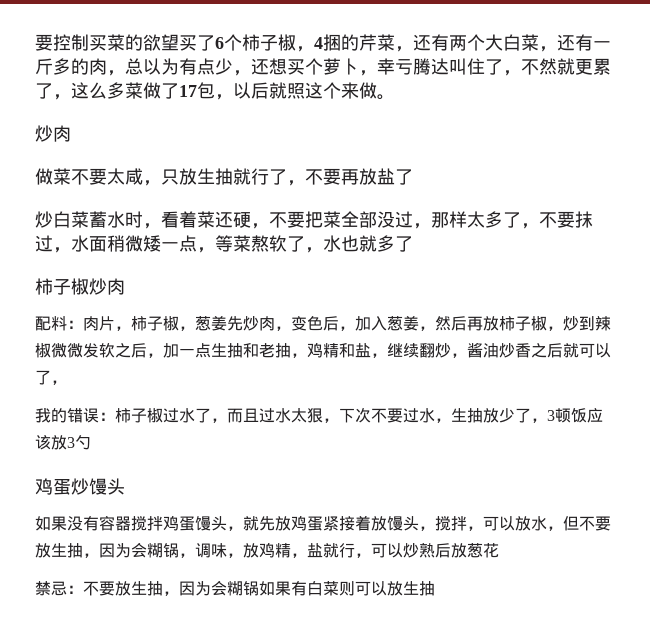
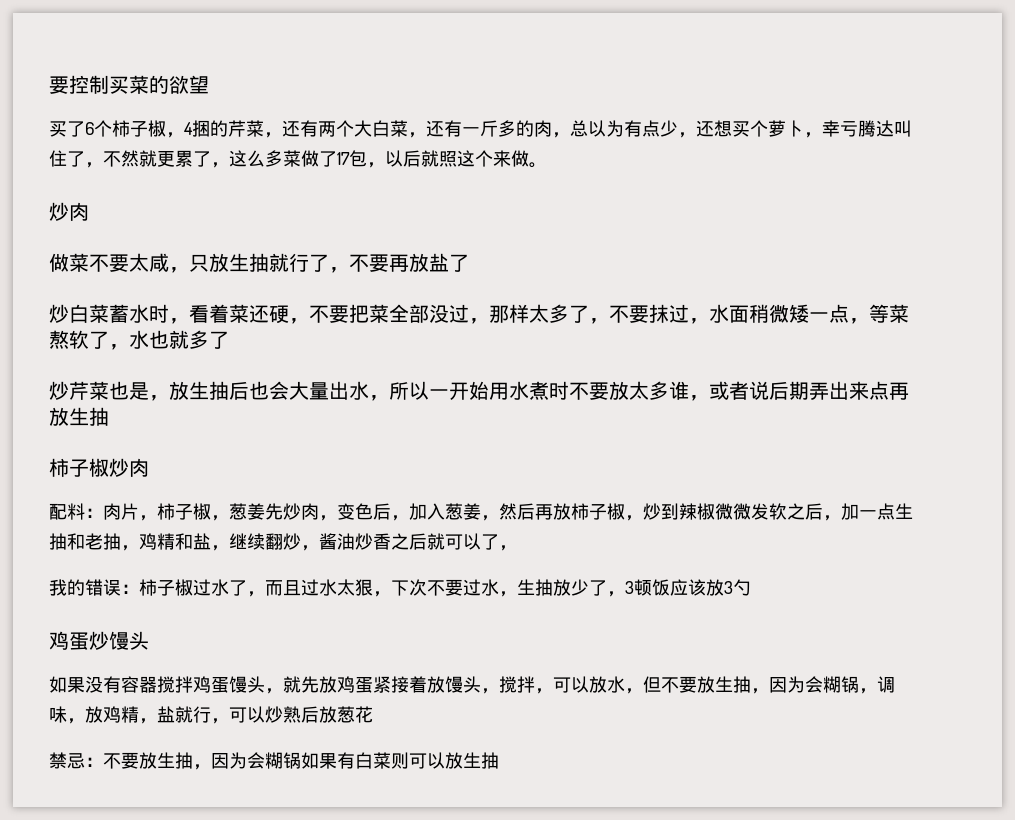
- 要控制买菜的欲望买了6个柿子椒，4捆的芹菜，还有两个大白菜，还有一斤多的肉，总以为有点少，还想买个萝卜，幸亏腾达叫住了，不然就更累了，这么多菜做了17包，以后就照这个来做。
+ 要控制买菜的欲望
+ 买了6个柿子椒，4捆的芹菜，还有两个大白菜，还有一斤多的肉，总以为有点少，还想买个萝卜，幸亏腾达叫住了，不然就更累了，这么多菜做了17包，以后就照这个来做。
+ 炒芹菜也是，放生抽后也会大量出水，所以一开始用水煮时不要放太多谁，或者说后期弄出来点再放生抽

